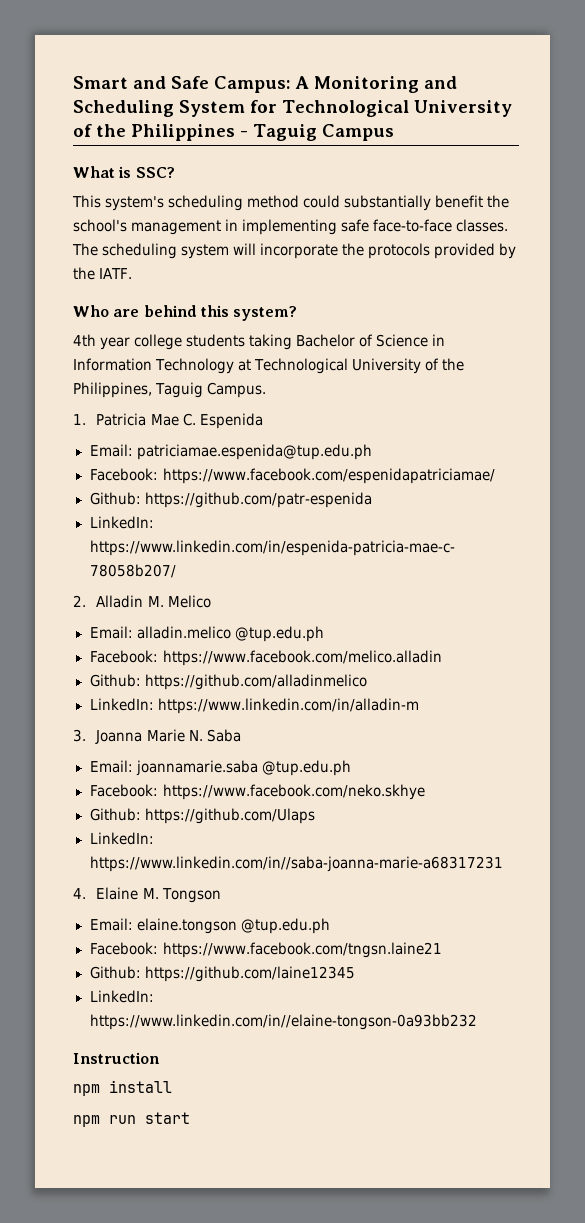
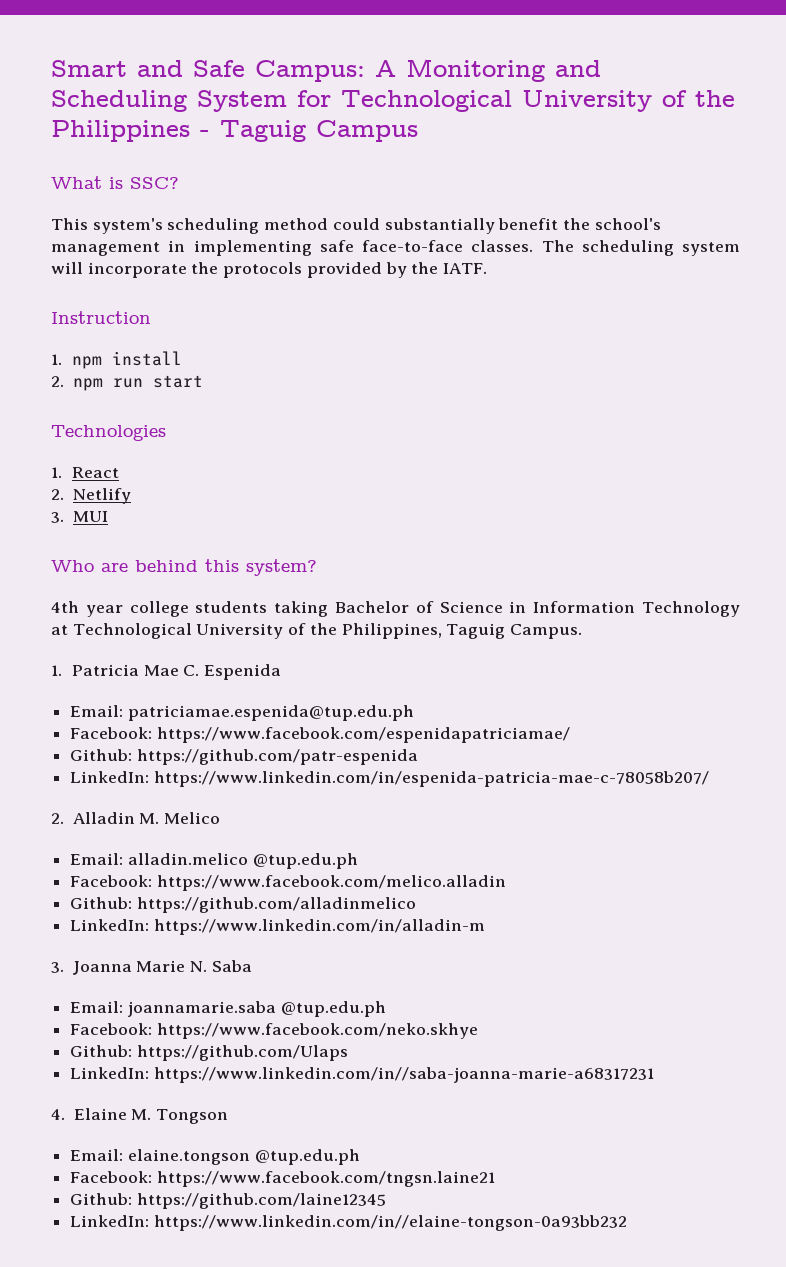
+ Instruction
+ 1. npm install
+ 2. npm run start
+ Technologies
+ 1. React
+ 2. Netlify
+ 3. MUI
- Instruction
- npm install
- npm run start

